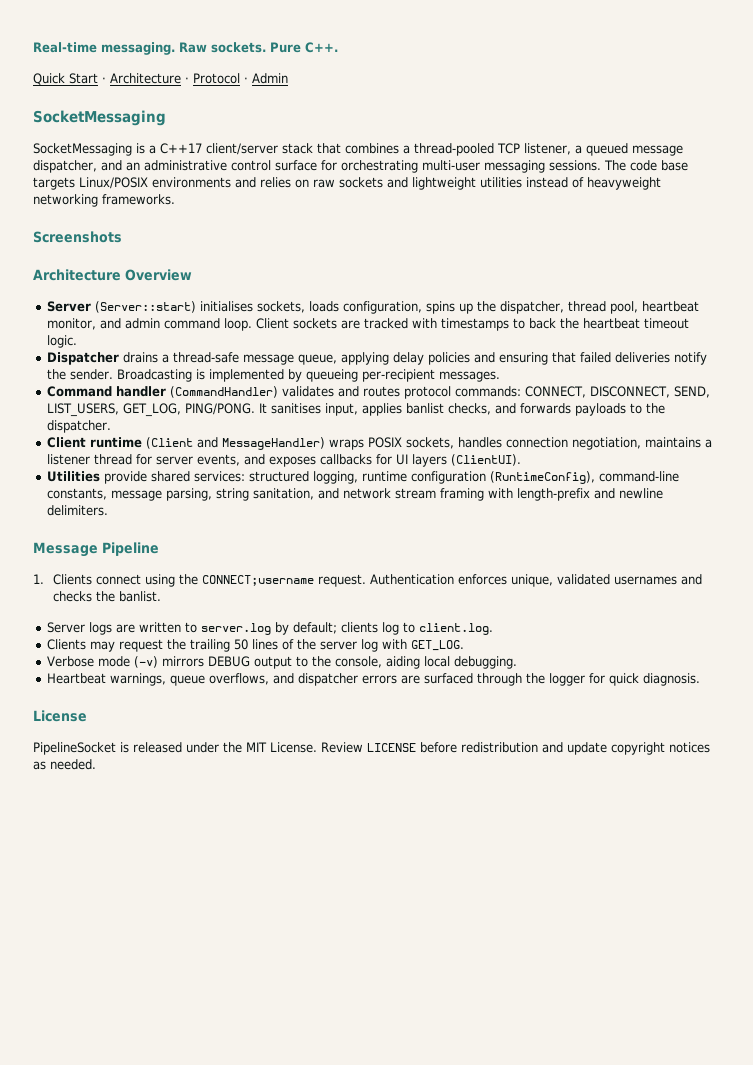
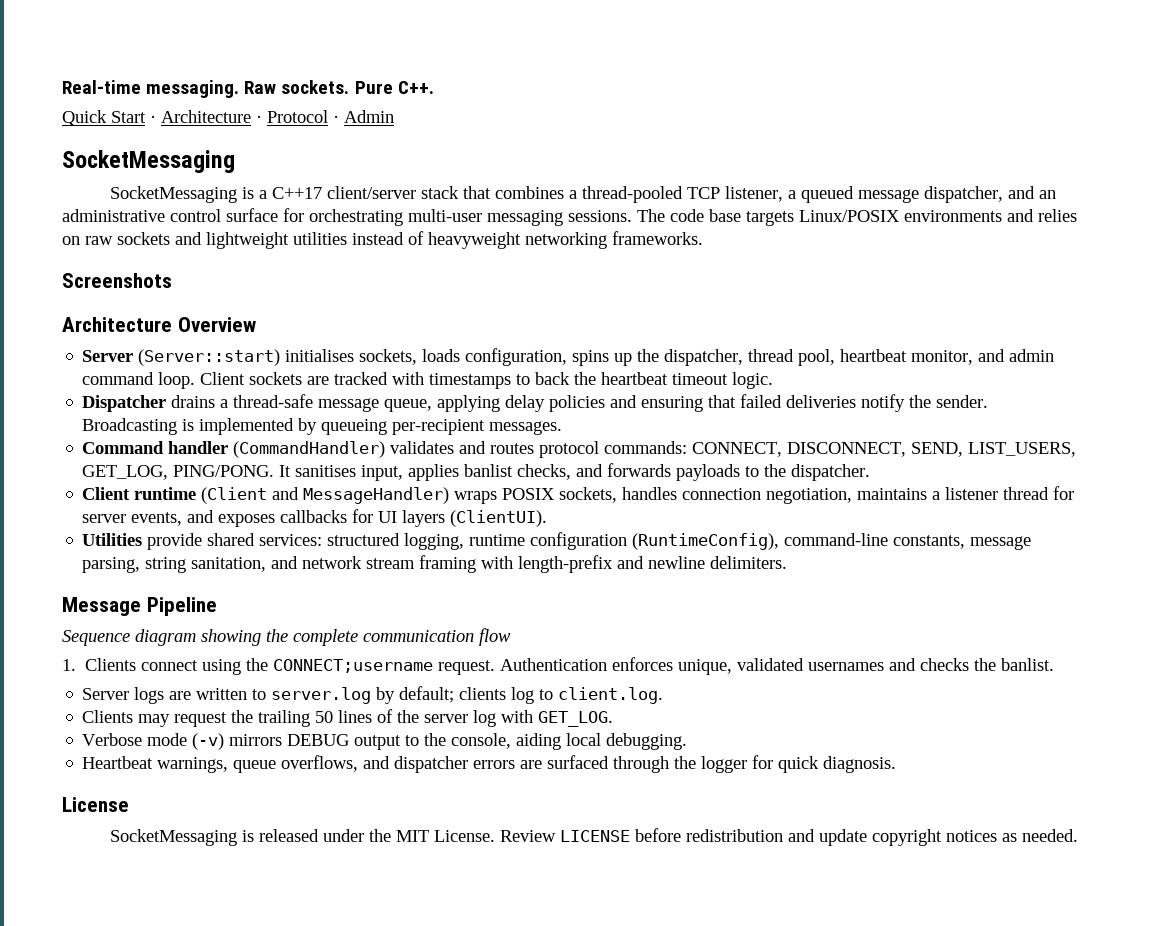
+ Sequence diagram showing the complete communication flow
- PipelineSocket is released under the MIT License.
+ SocketMessaging is released under the MIT License.

